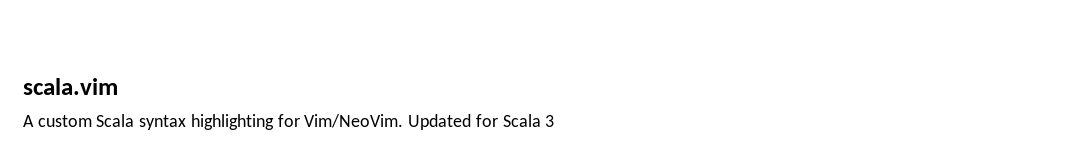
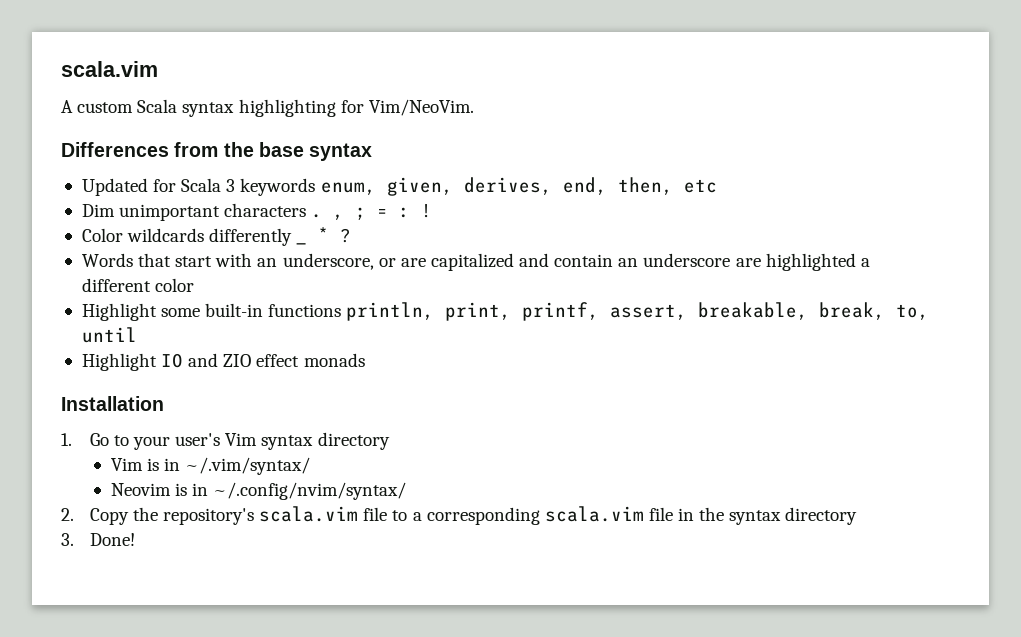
- A custom Scala syntax highlighting for Vim/NeoVim. Updated for Scala 3
+ A custom Scala syntax highlighting for Vim/NeoVim.
+ Differences from the base syntax
+ Updated for Scala 3 keywords enum, given, derives, end, then, etc
+ Dim unimportant characters . , ; = : !
+ Color wildcards differently _ * ?
+ Words that start with an underscore, or are capitalized and contain an underscore are highlighted a different color
+ Highlight some built-in functions println, print, printf, assert, breakable, break, to, until
+ Highlight IO and ZIO effect monads
+ Installation
+ 1. Go to your user's Vim syntax directory
+ Vim is in ~/.vim/syntax/
+ Neovim is in ~/.config/nvim/syntax/
+ 2. Copy the repository's scala.vim file to a corresponding scala.vim file in the syntax directory
+ 3. Done!

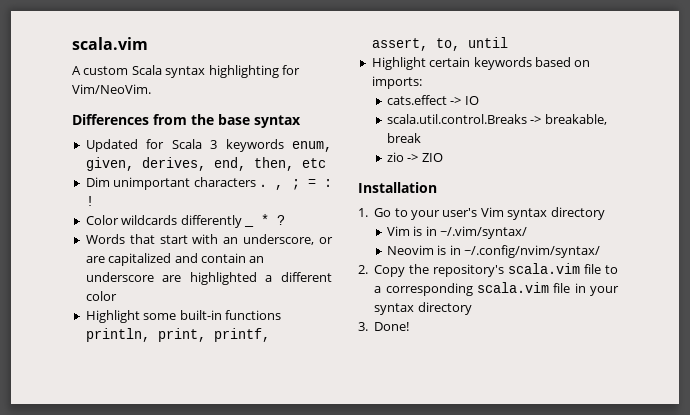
- Highlight some built-in functions println, print, printf, assert, breakable, break, to, until
+ Highlight some built-in functions println, print, printf, assert, to, until
- Highlight IO and ZIO effect monads
+ Highlight certain keywords based on imports:
+ cats.effect -> IO
+ scala.util.control.Breaks -> breakable, break
+ zio -> ZIO
- 2. Copy the repository's scala.vim file to a corresponding scala.vim file in the syntax directory
+ 2. Copy the repository's scala.vim file to a corresponding scala.vim file in your syntax directory

